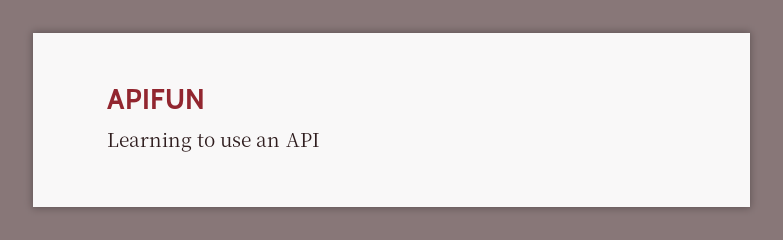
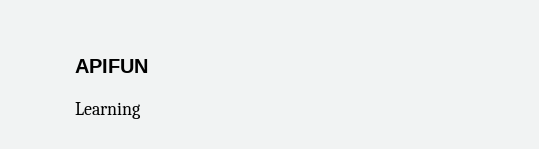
- Learning to use an API
+ Learning

